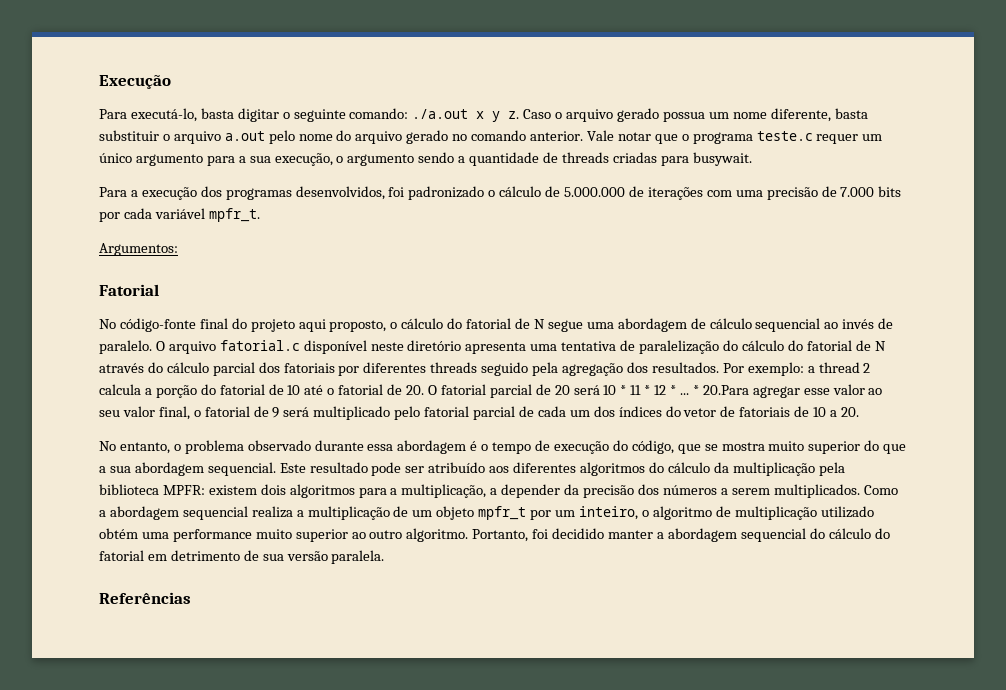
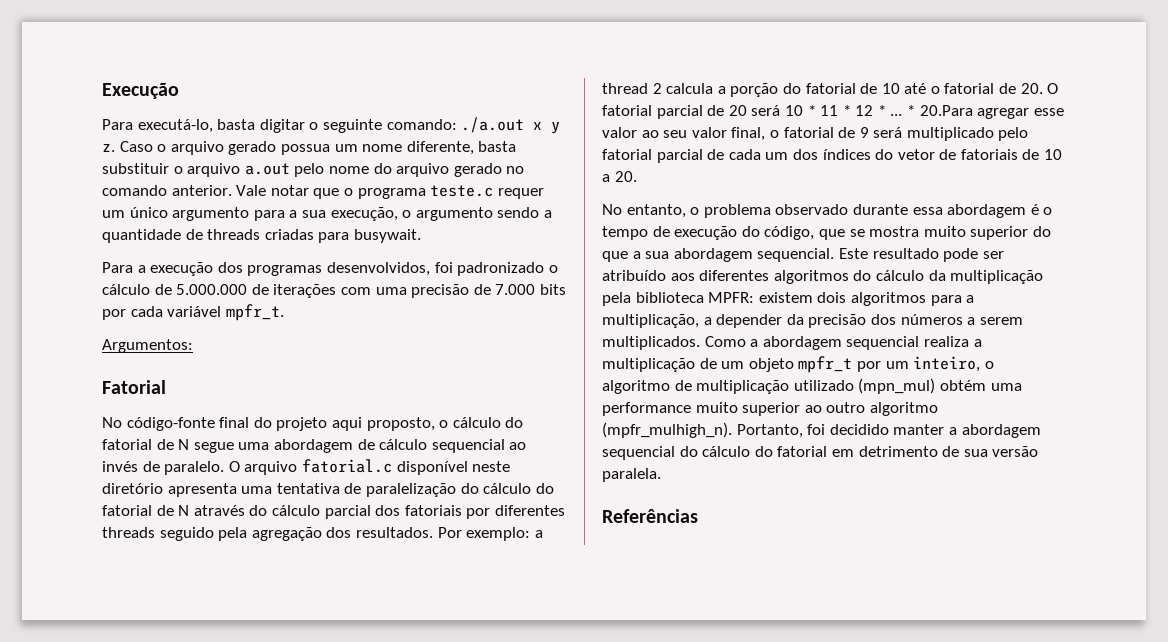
- Como a abordagem sequencial realiza a multiplicação de um objeto mpfr_t por um inteiro, o algoritmo de multiplicação utilizado obtém uma performance muito superior ao outro algoritmo.
+ Como a abordagem sequencial realiza a multiplicação de um objeto mpfr_t por um inteiro, o algoritmo de multiplicação utilizado (mpn_mul) obtém uma performance muito superior ao outro algoritmo (mpfr_mulhigh_n).

